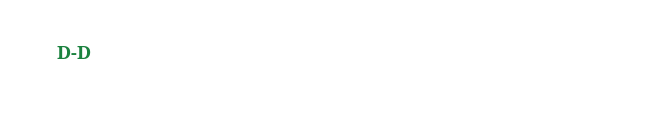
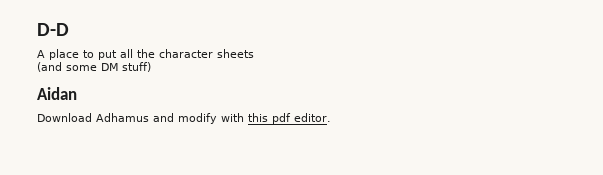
+ A place to put all the character sheets
+ (and some DM stuff)
+ Aidan
+ Download Adhamus and modify with this pdf editor.

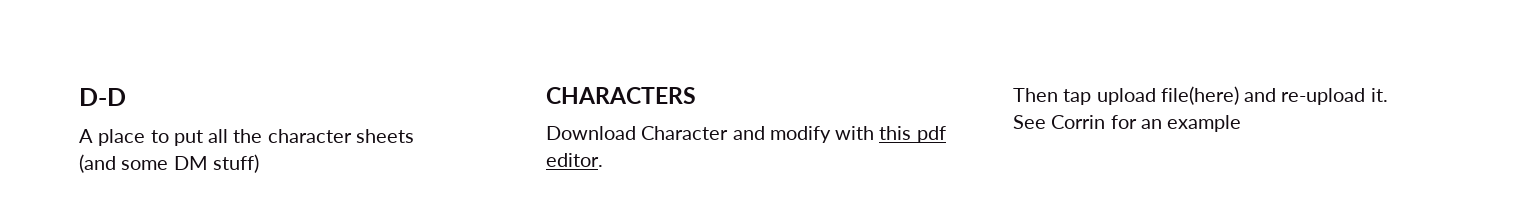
- Aidan
+ CHARACTERS
- Download Adhamus and modify with this pdf editor.
+ Download Character and modify with this pdf editor.
+ Then tap upload file(here) and re-upload it.
+ See Corrin for an example

